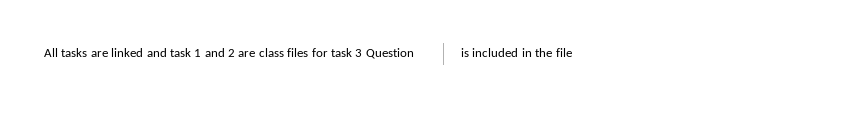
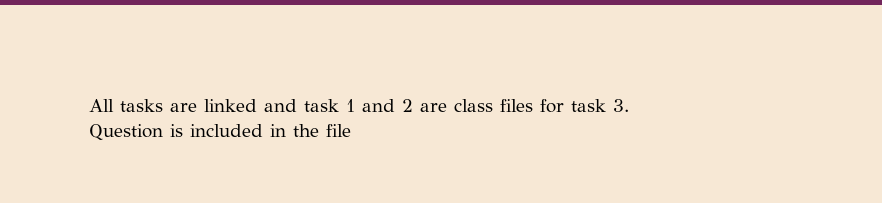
- All tasks are linked and task 1 and 2 are class files for task 3 Question is included in the file
+ All tasks are linked and task 1 and 2 are class files for task 3.
+ Question is included in the file

